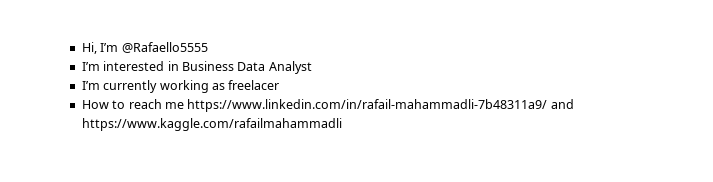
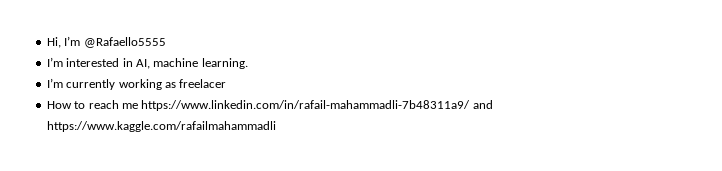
- I’m interested in Business Data Analyst
+ I’m interested in AI, machine learning.

